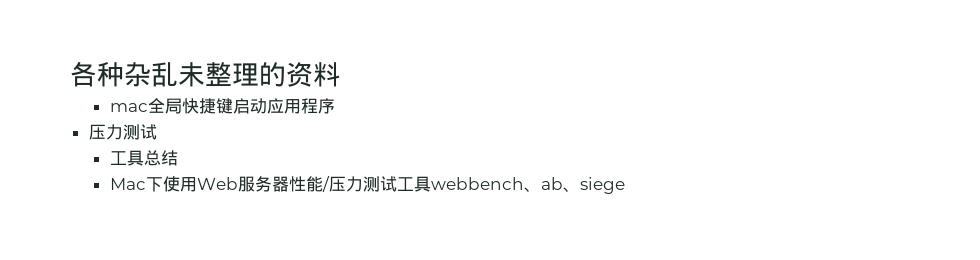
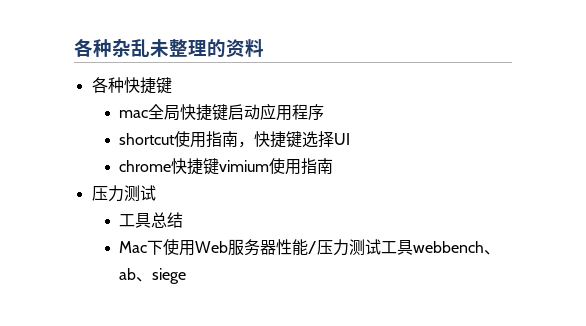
+ 各种快捷键
+ shortcut使用指南，快捷键选择UI
+ chrome快捷键vimium使用指南

